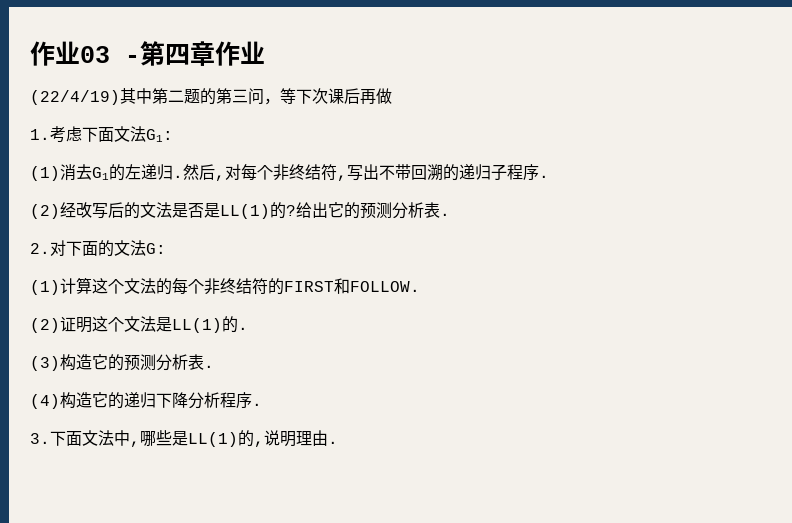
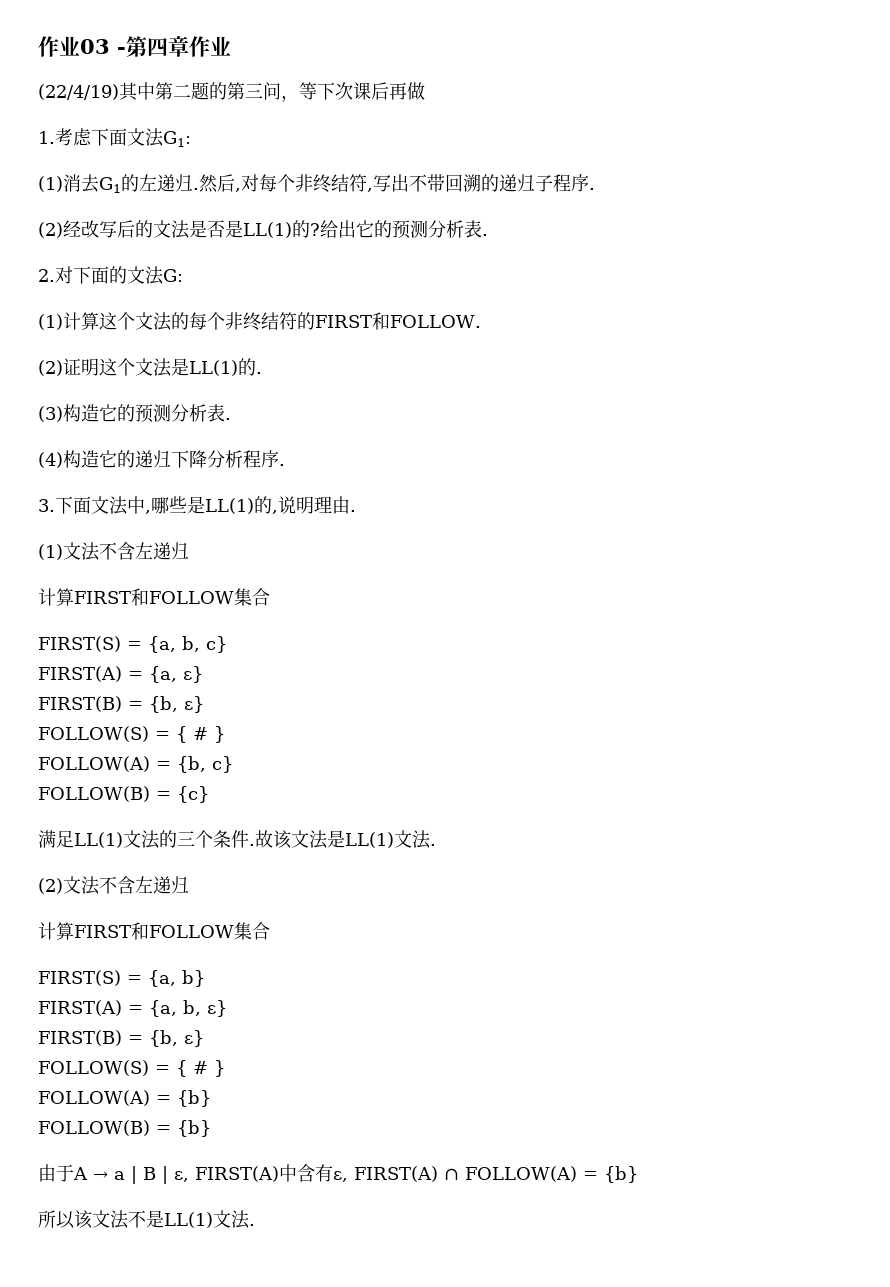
+ (1)文法不含左递归
+ 计算FIRST和FOLLOW集合
+ FIRST(S) = {a, b, c}
+ FIRST(A) = {a, ε}
+ FIRST(B) = {b, ε}
+ FOLLOW(S) = { # }
+ FOLLOW(A) = {b, c}
+ FOLLOW(B) = {c}
+ 满足LL(1)文法的三个条件.故该文法是LL(1)文法.
+ (2)文法不含左递归
+ 计算FIRST和FOLLOW集合
+ FIRST(S) = {a, b}
+ FIRST(A) = {a, b, ε}
+ FIRST(B) = {b, ε}
+ FOLLOW(S) = { # }
+ FOLLOW(A) = {b}
+ FOLLOW(B) = {b}
+ 由于A → a | B | ε, FIRST(A)中含有ε, FIRST(A) ∩ FOLLOW(A) = {b}
+ 所以该文法不是LL(1)文法.

